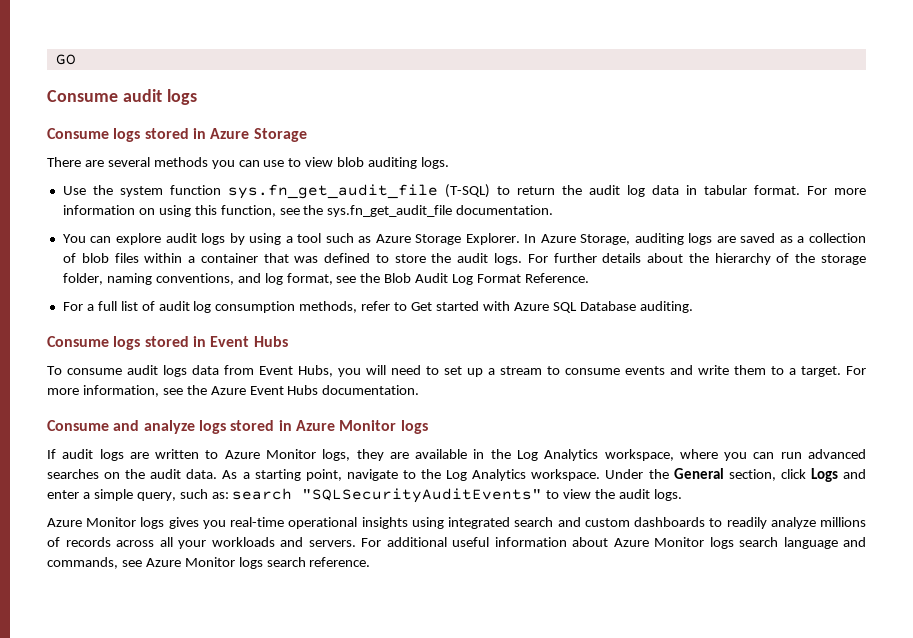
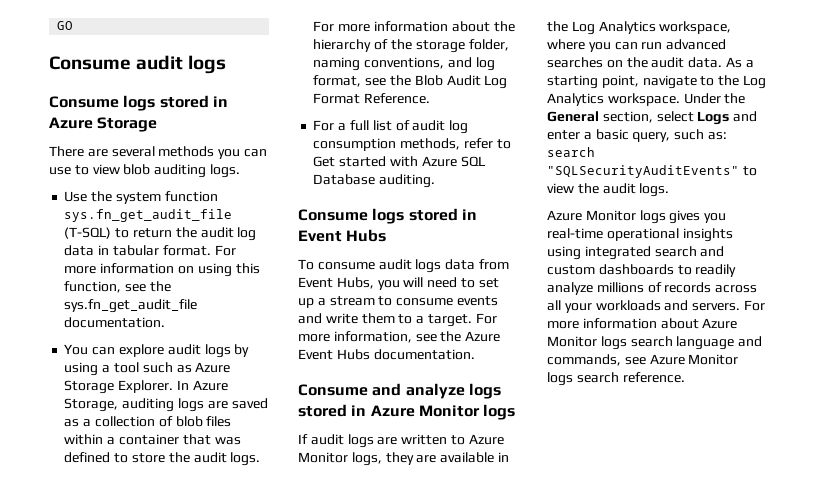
- For further details about the hierarchy of the storage folder, naming conventions, and log format, see the Blob Audit Log Format Reference.
+ For more information about the hierarchy of the storage folder, naming conventions, and log format, see the Blob Audit Log Format Reference.
- Under the General section, click Logs and enter a simple query, such as: search "SQLSecurityAuditEvents" to view the audit logs.
+ Under the General section, select Logs and enter a basic query, such as: search "SQLSecurityAuditEvents" to view the audit logs.
- For additional useful information about Azure Monitor logs search language and commands, see Azure Monitor logs search reference.
+ For more information about Azure Monitor logs search language and commands, see Azure Monitor logs search reference.

